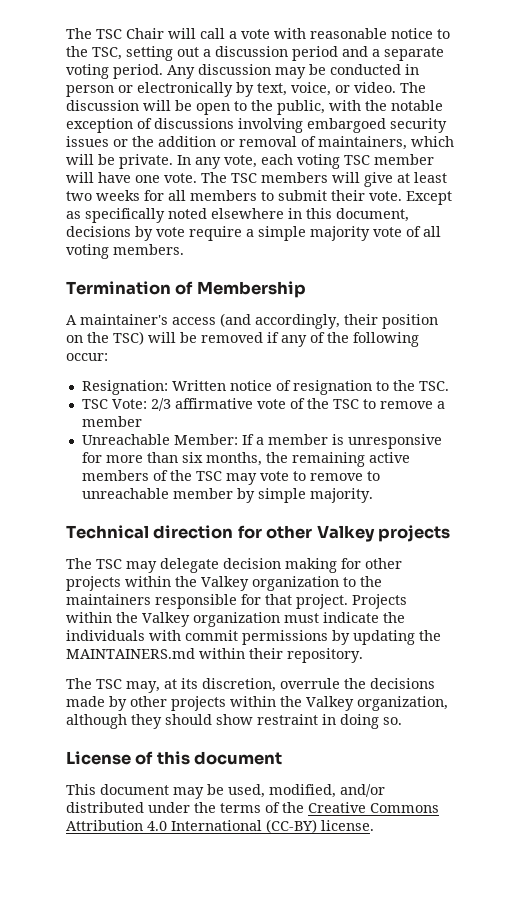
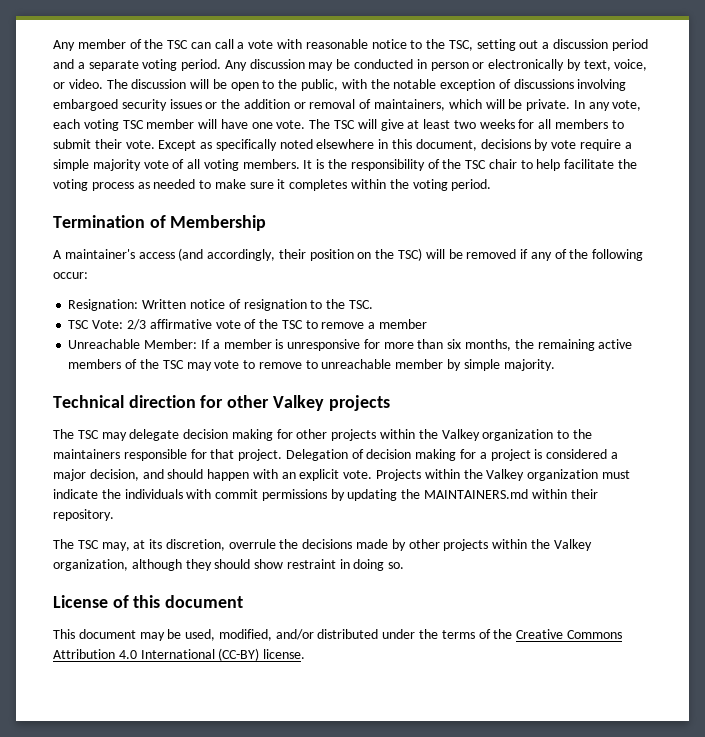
- The TSC Chair will call a vote with reasonable notice to the TSC, setting out a discussion period and a separate voting period.
+ Any member of the TSC can call a vote with reasonable notice to the TSC, setting out a discussion period and a separate voting period.
- The TSC members will give at least two weeks for all members to submit their vote.
+ The TSC will give at least two weeks for all members to submit their vote.
+ It is the responsibility of the TSC chair to help facilitate the voting process as needed to make sure it completes within the voting period.
+ Delegation of decision making for a project is considered a major decision, and should happen with an explicit vote.

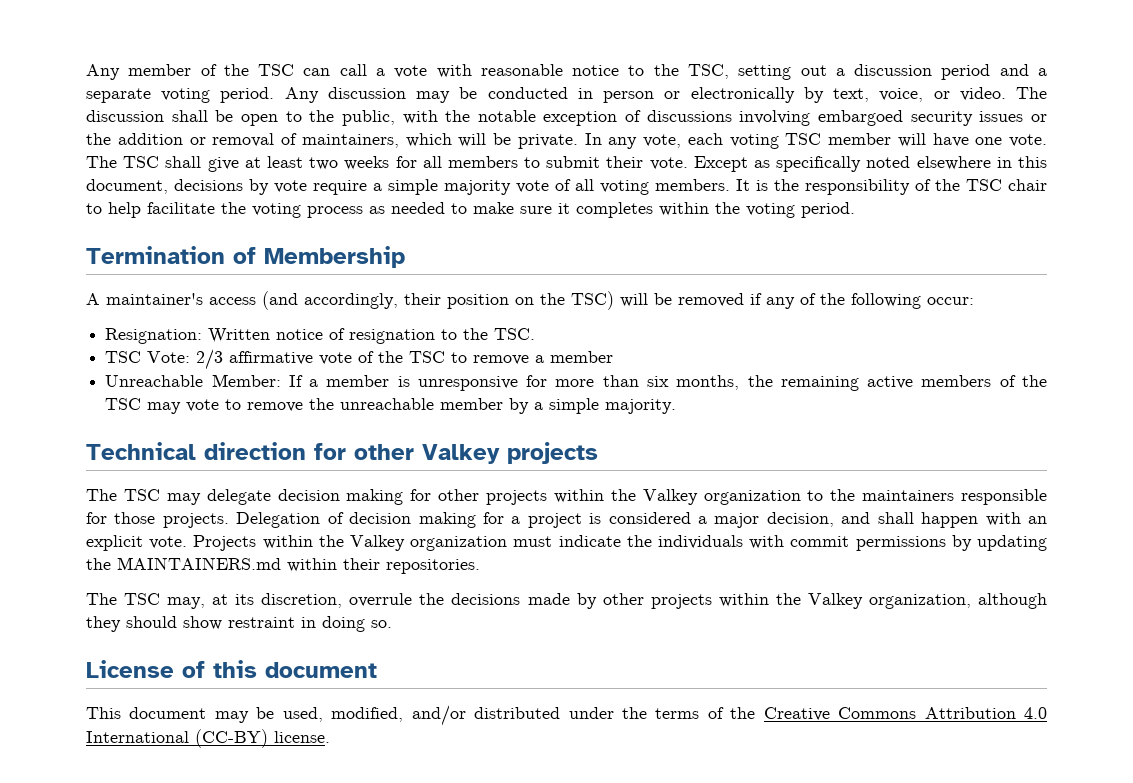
- The discussion will be open to the public, with the notable exception of discussions involving embargoed security issues or the addition or removal of maintainers, which will be private.
+ The discussion shall be open to the public, with the notable exception of discussions involving embargoed security issues or the addition or removal of maintainers, which will be private.
- The TSC will give at least two weeks for all members to submit their vote.
+ The TSC shall give at least two weeks for all members to submit their vote.
- Unreachable Member: If a member is unresponsive for more than six months, the remaining active members of the TSC may vote to remove to unreachable member by simple majority.
+ Unreachable Member: If a member is unresponsive for more than six months, the remaining active members of the TSC may vote to remove the unreachable member by a simple majority.
- The TSC may delegate decision making for other projects within the Valkey organization to the maintainers responsible for that project.
+ The TSC may delegate decision making for other projects within the Valkey organization to the maintainers responsible for those projects.
- Delegation of decision making for a project is considered a major decision, and should happen with an explicit vote.
+ Delegation of decision making for a project is considered a major decision, and shall happen with an explicit vote.
- Projects within the Valkey organization must indicate the individuals with commit permissions by updating the MAINTAINERS.md within their repository.
+ Projects within the Valkey organization must indicate the individuals with commit permissions by updating the MAINTAINERS.md within their repositories.

